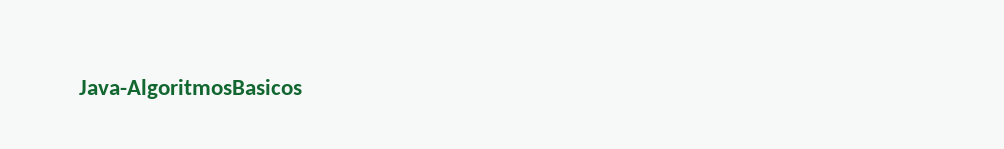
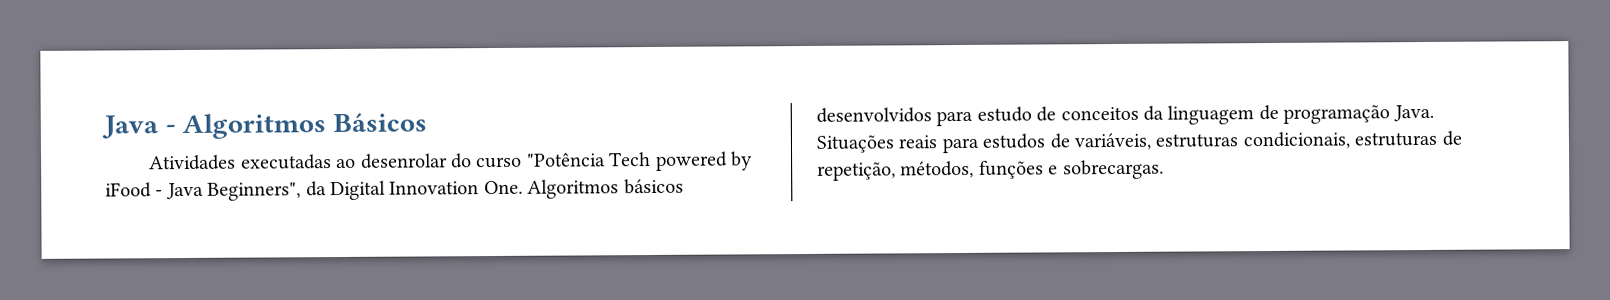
- Java-AlgoritmosBasicos
+ Java - Algoritmos Básicos
+ Atividades executadas ao desenrolar do curso "Potência Tech powered by iFood - Java Beginners", da Digital Innovation One. Algoritmos básicos desenvolvidos para estudo de conceitos da linguagem de programação Java. Situações reais para estudos de variáveis, estruturas condicionais, estruturas de repetição, métodos, funções e sobrecargas.

